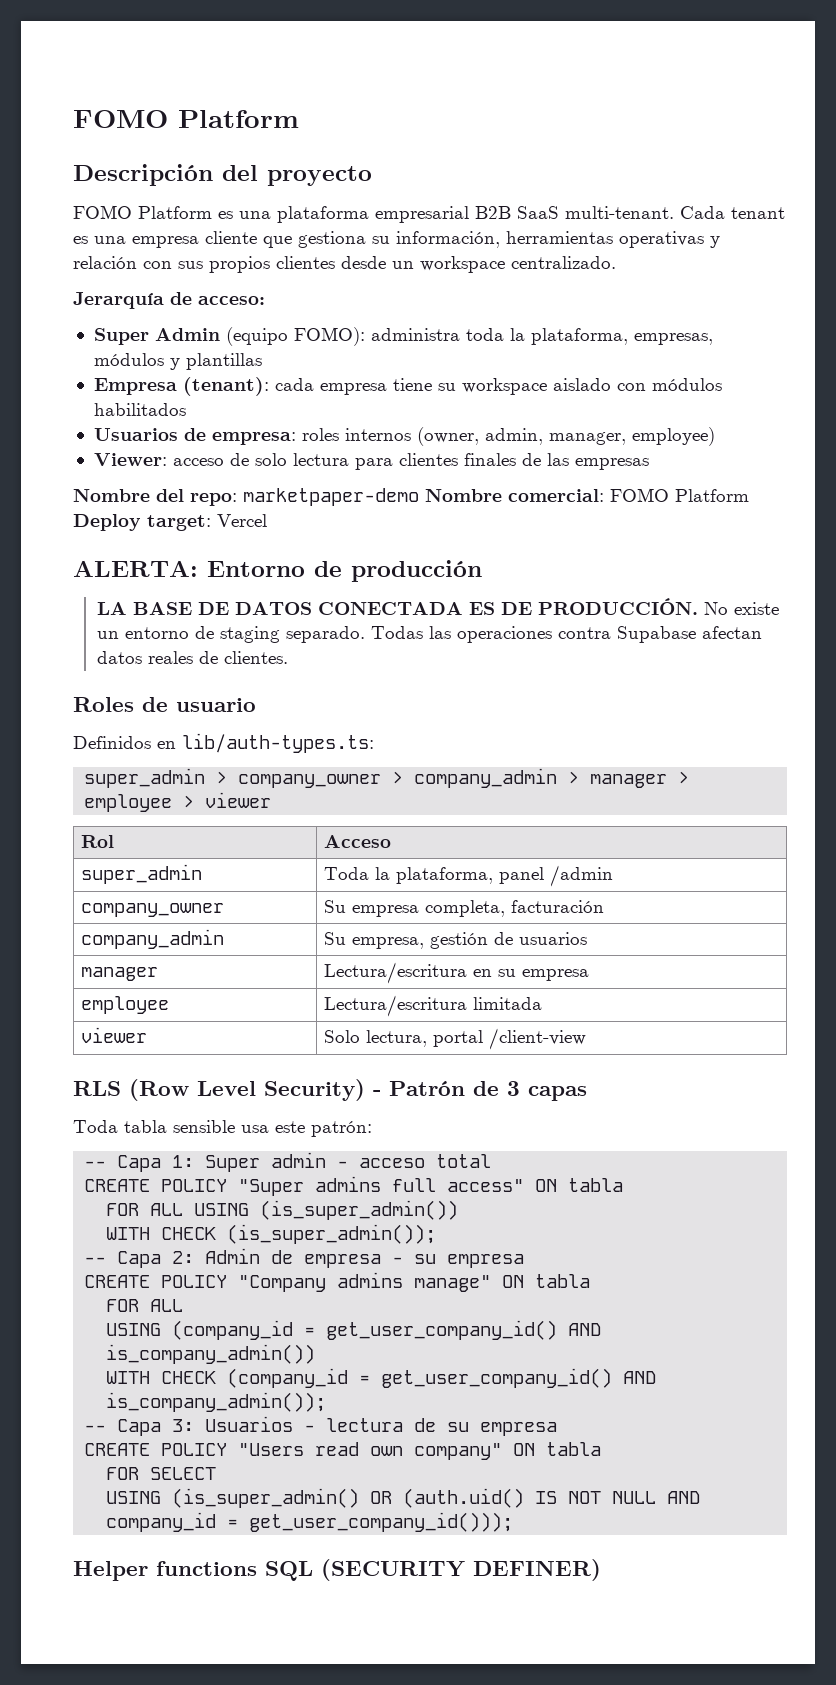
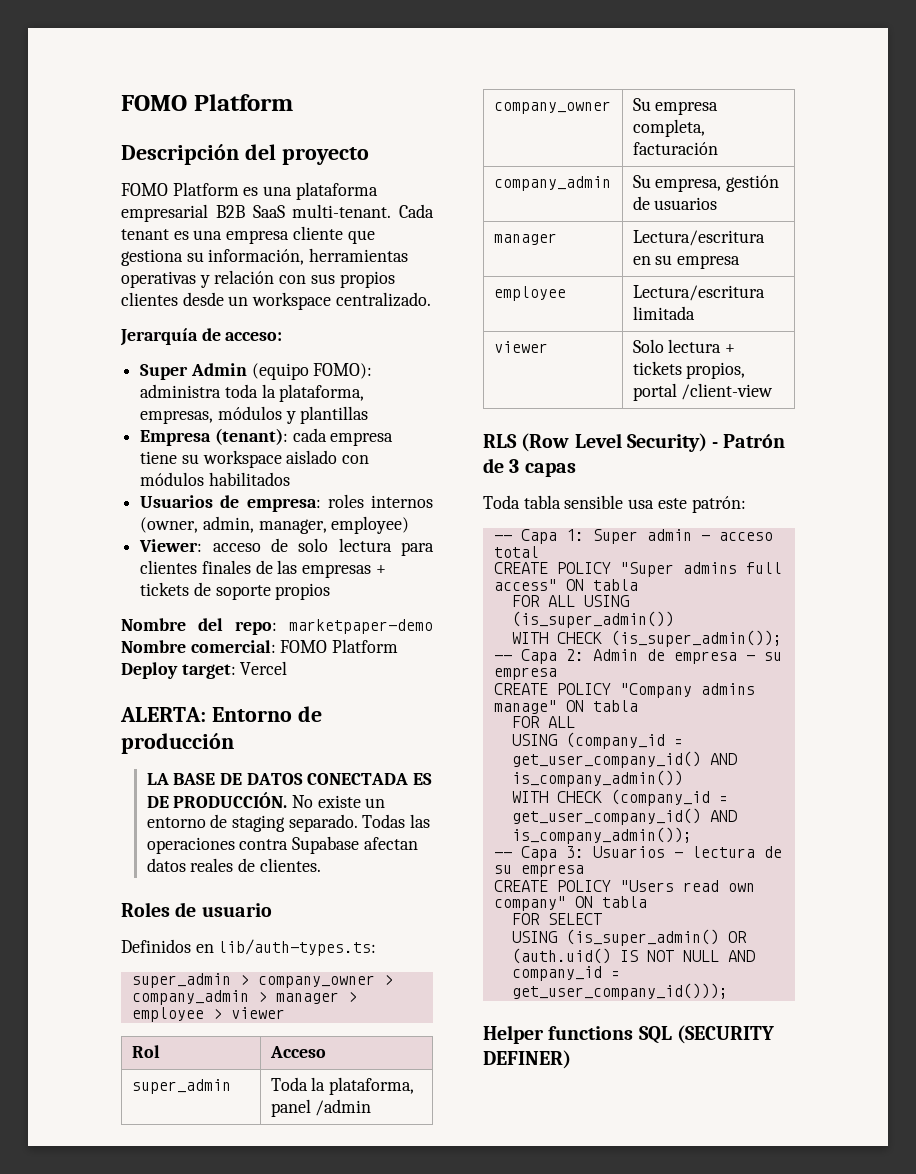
- Viewer: acceso de solo lectura para clientes finales de las empresas
+ Viewer: acceso de solo lectura para clientes finales de las empresas + tickets de soporte propios
- viewer | Solo lectura, portal /client-view
+ viewer | Solo lectura + tickets propios, portal /client-view

